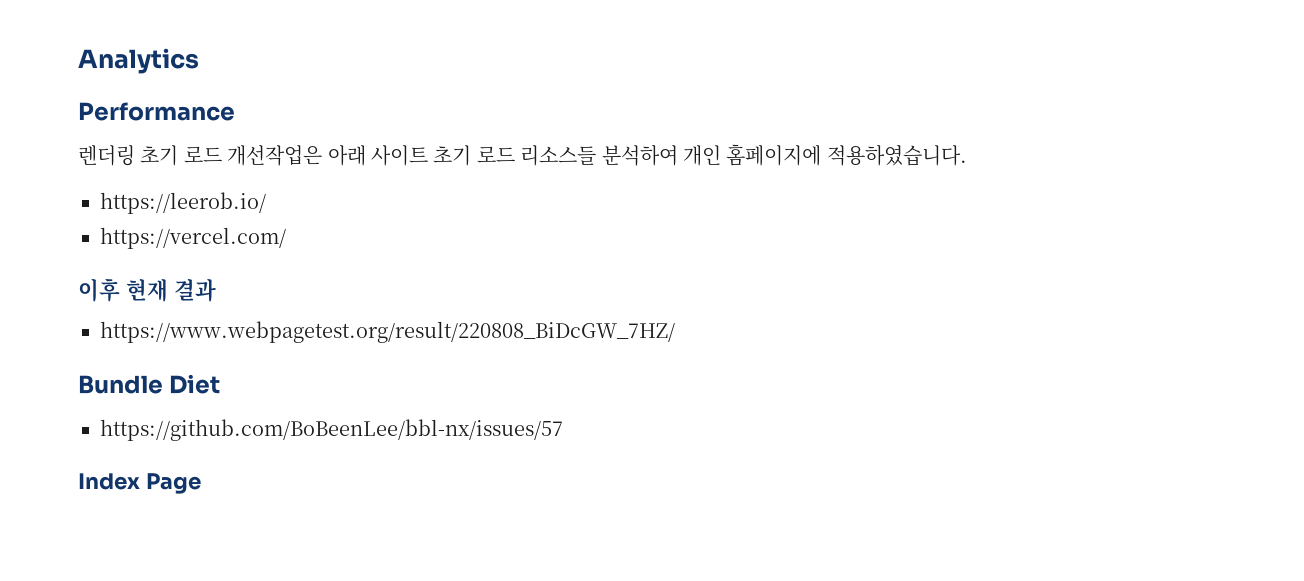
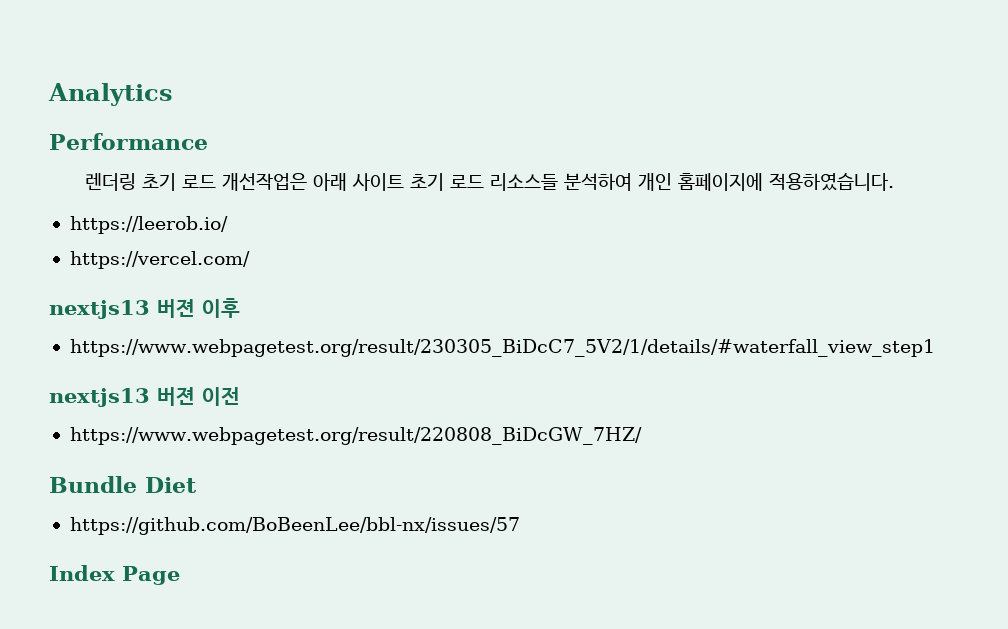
- 이후 현재 결과
+ nextjs13 버젼 이후
+ https://www.webpagetest.org/result/230305_BiDcC7_5V2/1/details/#waterfall_view_step1
+ nextjs13 버젼 이전

